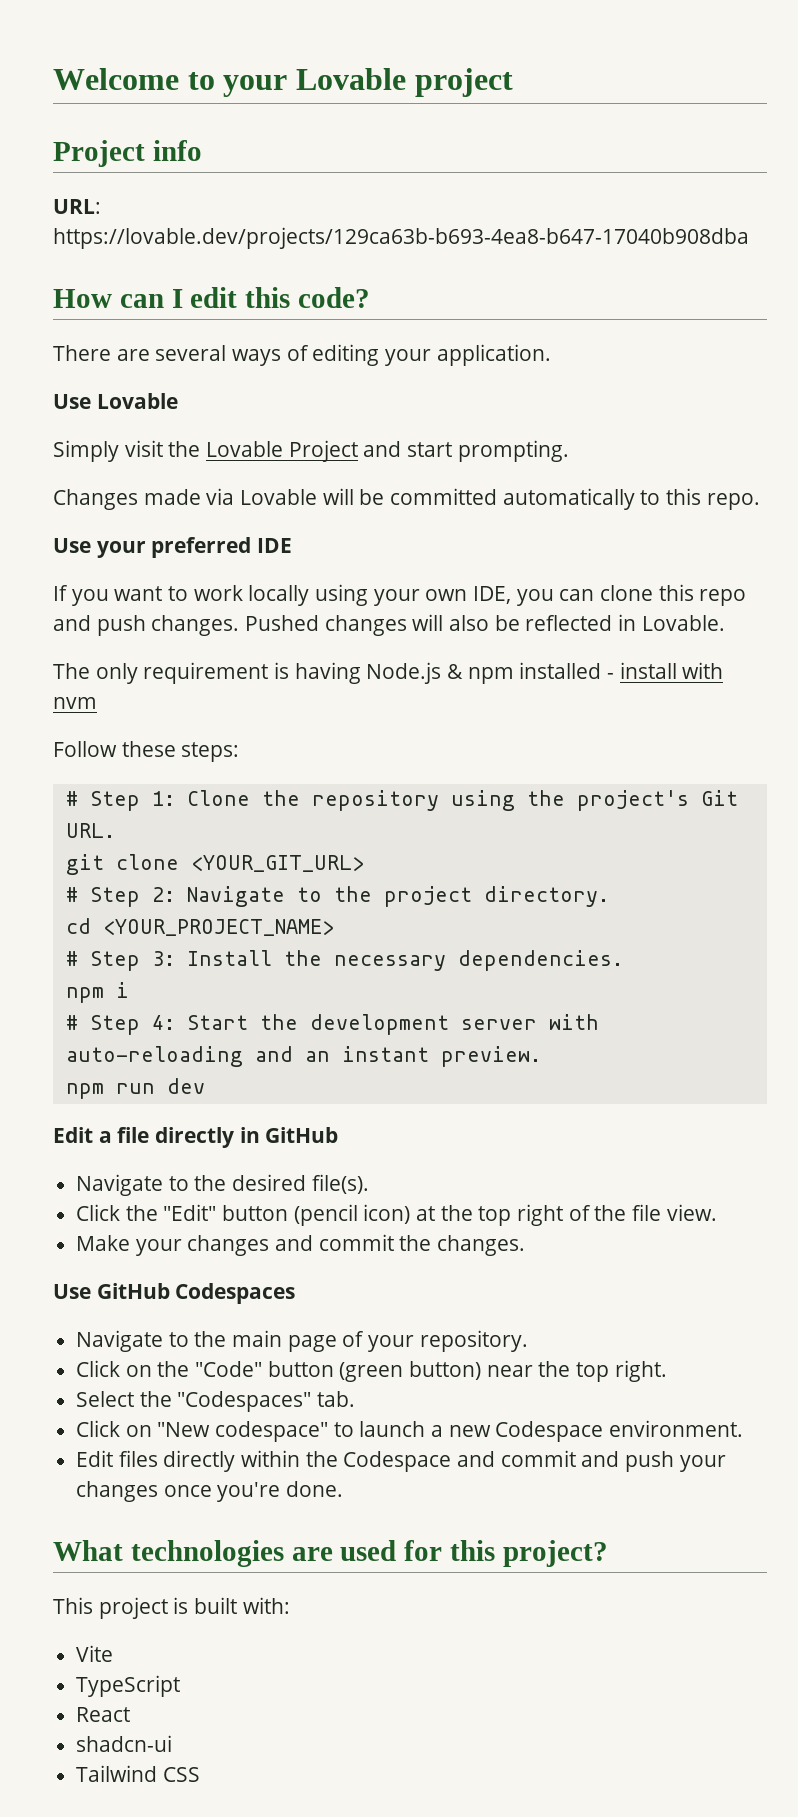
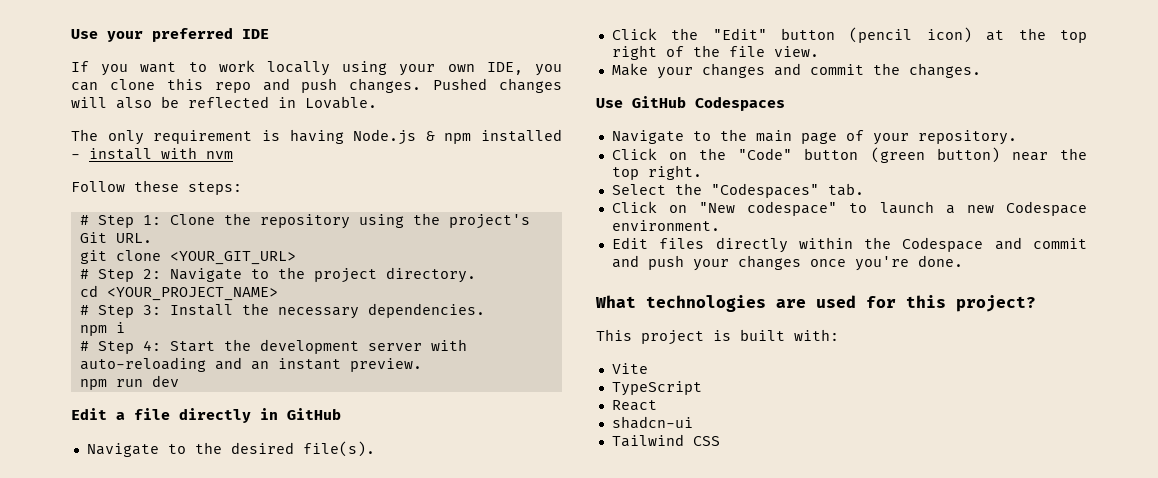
- Welcome to your Lovable project
- Project info
- URL: https://lovable.dev/projects/129ca63b-b693-4ea8-b647-17040b908dba
- How can I edit this code?
- There are several ways of editing your application.
- Use Lovable
- Simply visit the Lovable Project and start prompting.
- Changes made via Lovable will be committed automatically to this repo.

